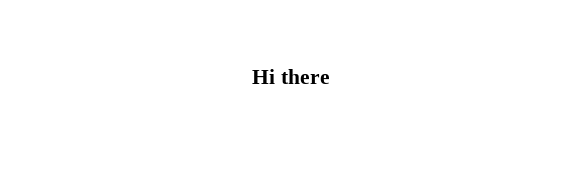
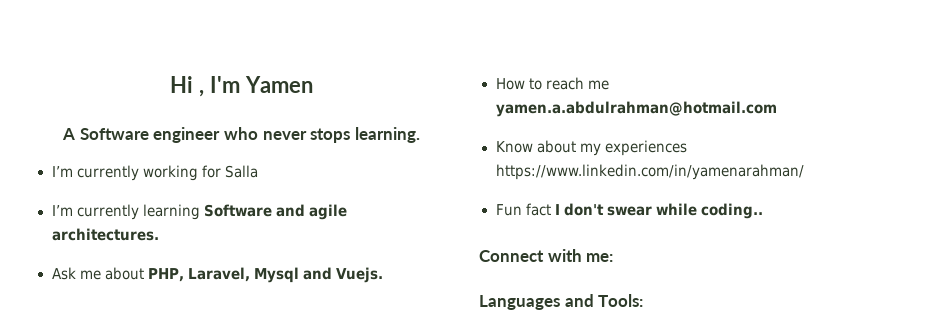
- Hi there
+ Hi , I'm Yamen
+ A Software engineer who never stops learning.
+ I’m currently working for Salla
+ I’m currently learning Software and agile architectures.
+ Ask me about PHP, Laravel, Mysql and Vuejs.
+ How to reach me yamen.a.abdulrahman@hotmail.com
+ Know about my experiences https://www.linkedin.com/in/yamenarahman/
+ Fun fact I don't swear while coding..
+ Connect with me:
+ Languages and Tools:

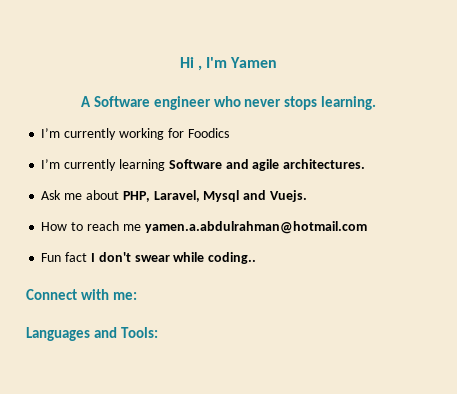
- I’m currently working for Salla
+ I’m currently working for Foodics
- Know about my experiences https://www.linkedin.com/in/yamenarahman/

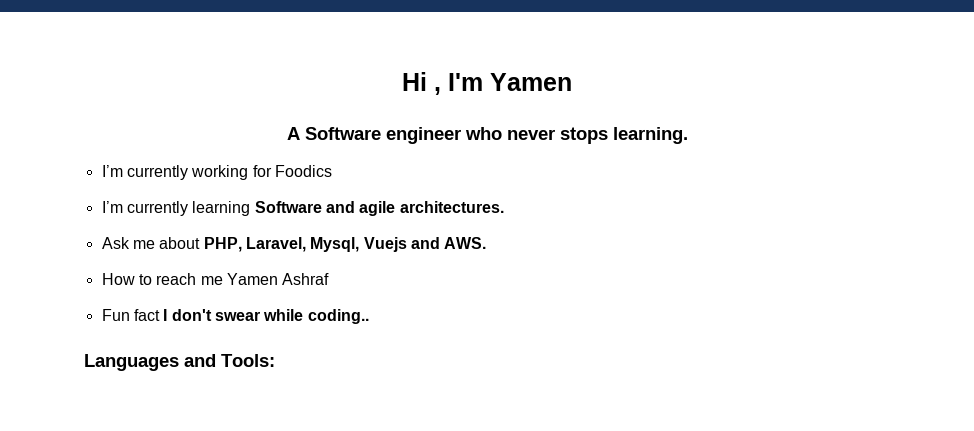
- Ask me about PHP, Laravel, Mysql and Vuejs.
+ Ask me about PHP, Laravel, Mysql, Vuejs and AWS.
- How to reach me yamen.a.abdulrahman@hotmail.com
+ How to reach me Yamen Ashraf
- Connect with me:

